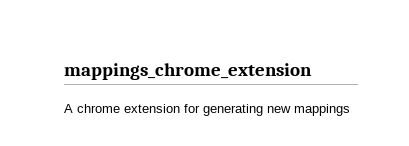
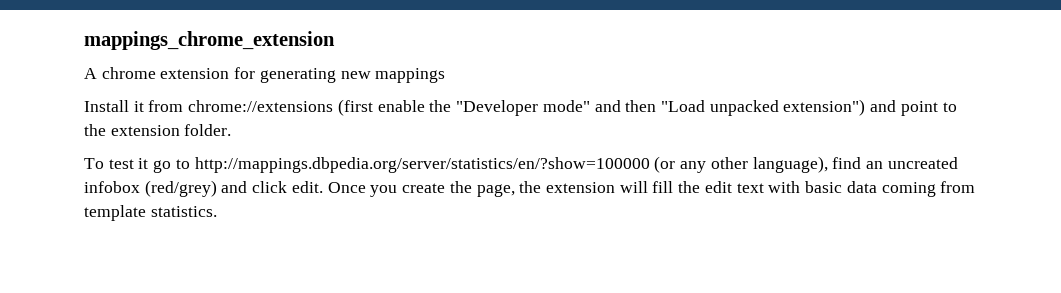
+ Install it from chrome://extensions (first enable the "Developer mode" and then "Load unpacked extension") and point to the extension folder.
+ To test it go to http://mappings.dbpedia.org/server/statistics/en/?show=100000 (or any other language), find an uncreated infobox (red/grey) and click edit. Once you create the page, the extension will fill the edit text with basic data coming from template statistics.

